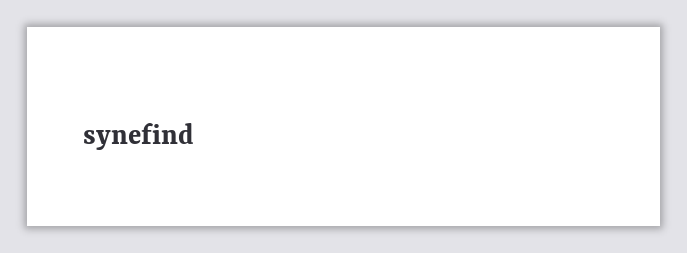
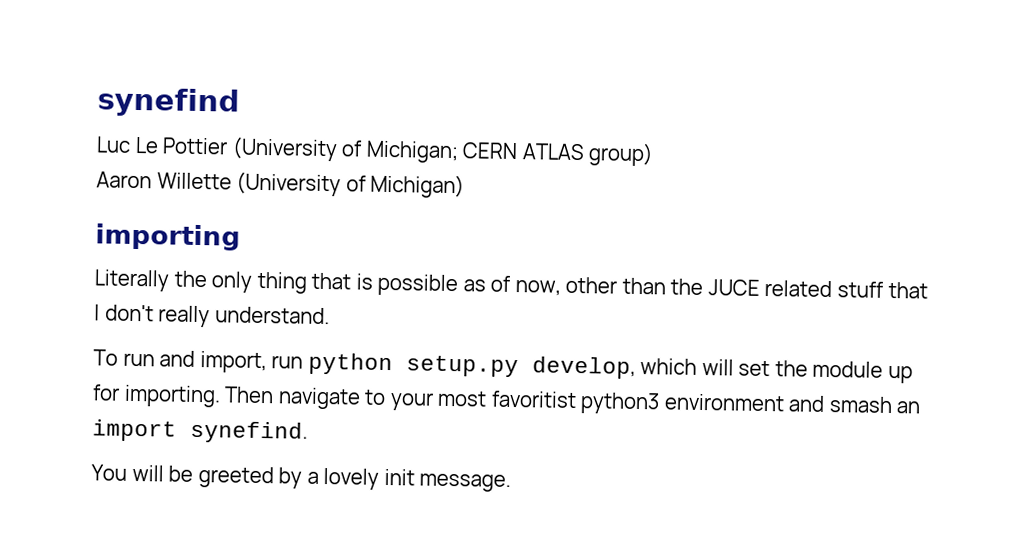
+ Luc Le Pottier (University of Michigan; CERN ATLAS group)
+ Aaron Willette (University of Michigan)
+ importing
+ Literally the only thing that is possible as of now, other than the JUCE related stuff that I don't really understand.
+ To run and import, run python setup.py develop, which will set the module up for importing. Then navigate to your most favoritist python3 environment and smash an import synefind.
+ You will be greeted by a lovely init message.

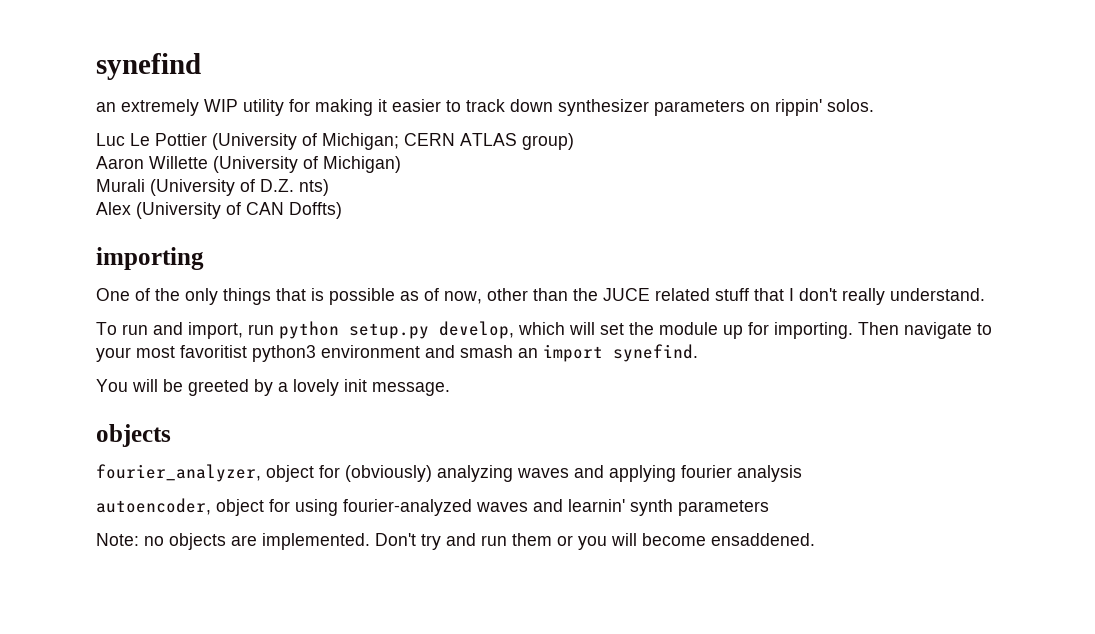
+ an extremely WIP utility for making it easier to track down synthesizer parameters on rippin' solos.
+ Murali (University of D.Z. nts)
+ Alex (University of CAN Doffts)
- Literally the only thing that is possible as of now, other than the JUCE related stuff that I don't really understand.
+ One of the only things that is possible as of now, other than the JUCE related stuff that I don't really understand.
  You will be greeted by a lovely init message.
+ objects
+ fourier_analyzer, object for (obviously) analyzing waves and applying fourier analysis
+ autoencoder, object for using fourier-analyzed waves and learnin' synth parameters
+ Note: no objects are implemented. Don't try and run them or you will become ensaddened.

